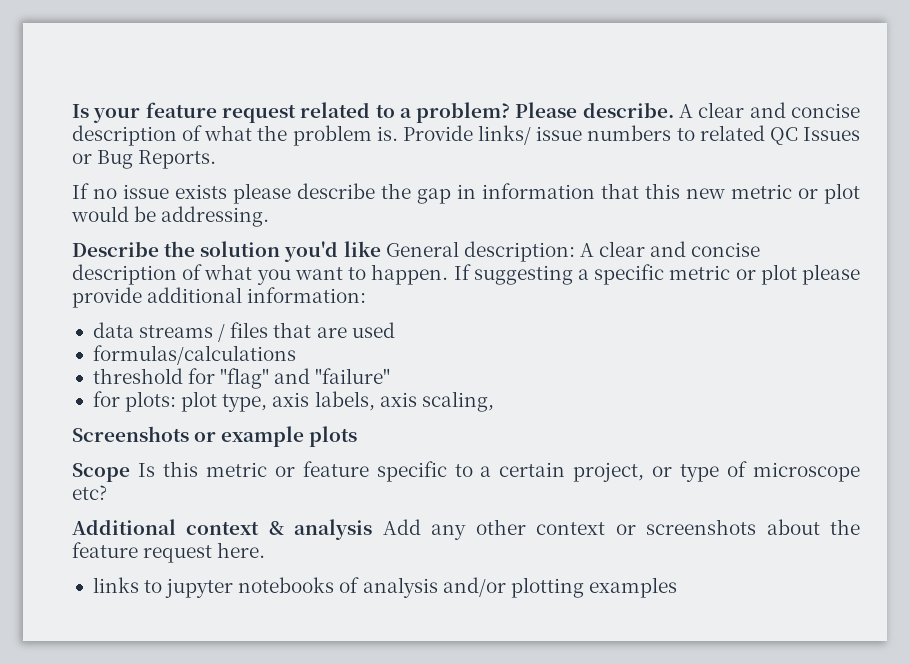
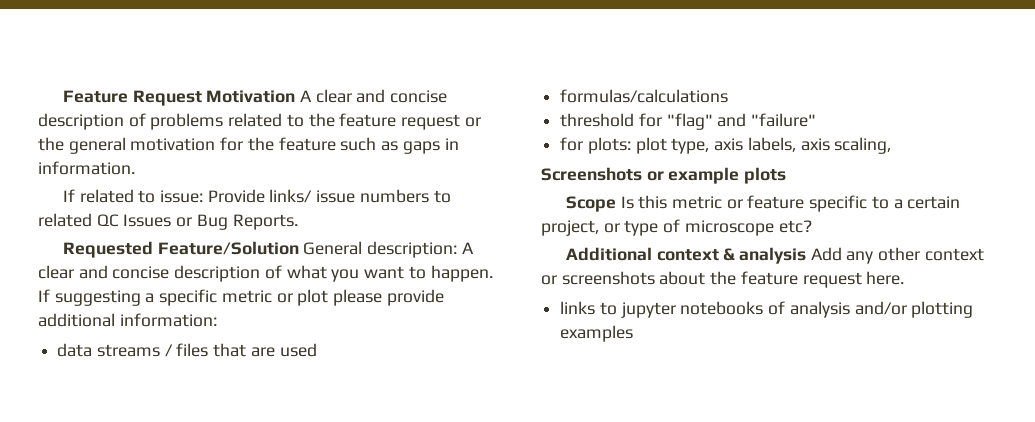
- Is your feature request related to a problem? Please describe. A clear and concise description of what the problem is. Provide links/ issue numbers to related QC Issues or Bug Reports.
+ Feature Request Motivation A clear and concise description of problems related to the feature request or the general motivation for the feature such as gaps in information.
+ If related to issue: Provide links/ issue numbers to related QC Issues or Bug Reports.
- If no issue exists please describe the gap in information that this new metric or plot would be addressing.
- Describe the solution you'd like General description: A clear and concise description of what you want to happen.
+ Requested Feature/Solution General description: A clear and concise description of what you want to happen.

